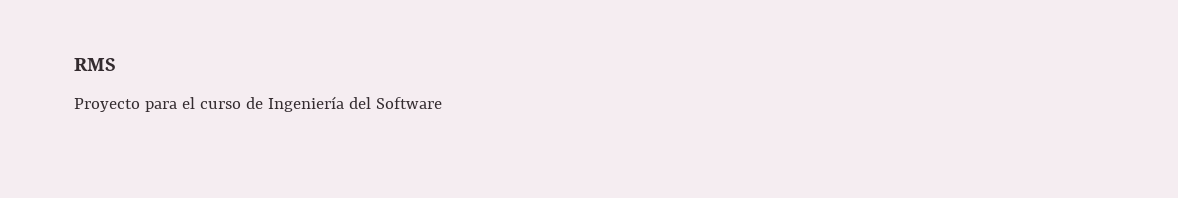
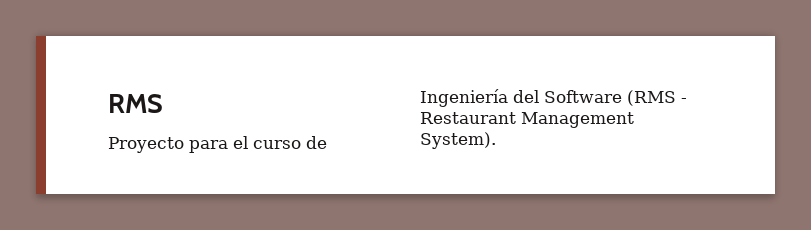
- Proyecto para el curso de Ingeniería del Software
+ Proyecto para el curso de Ingeniería del Software (RMS - Restaurant Management System).

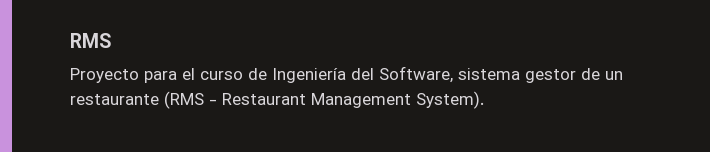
- Proyecto para el curso de Ingeniería del Software (RMS - Restaurant Management System).
+ Proyecto para el curso de Ingeniería del Software, sistema gestor de un restaurante (RMS - Restaurant Management System).

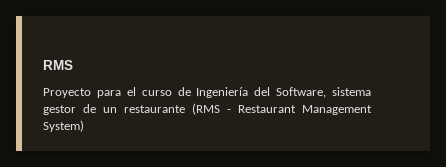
- Proyecto para el curso de Ingeniería del Software, sistema gestor de un restaurante (RMS - Restaurant Management System).
+ Proyecto para el curso de Ingeniería del Software, sistema gestor de un restaurante (RMS - Restaurant Management System)

